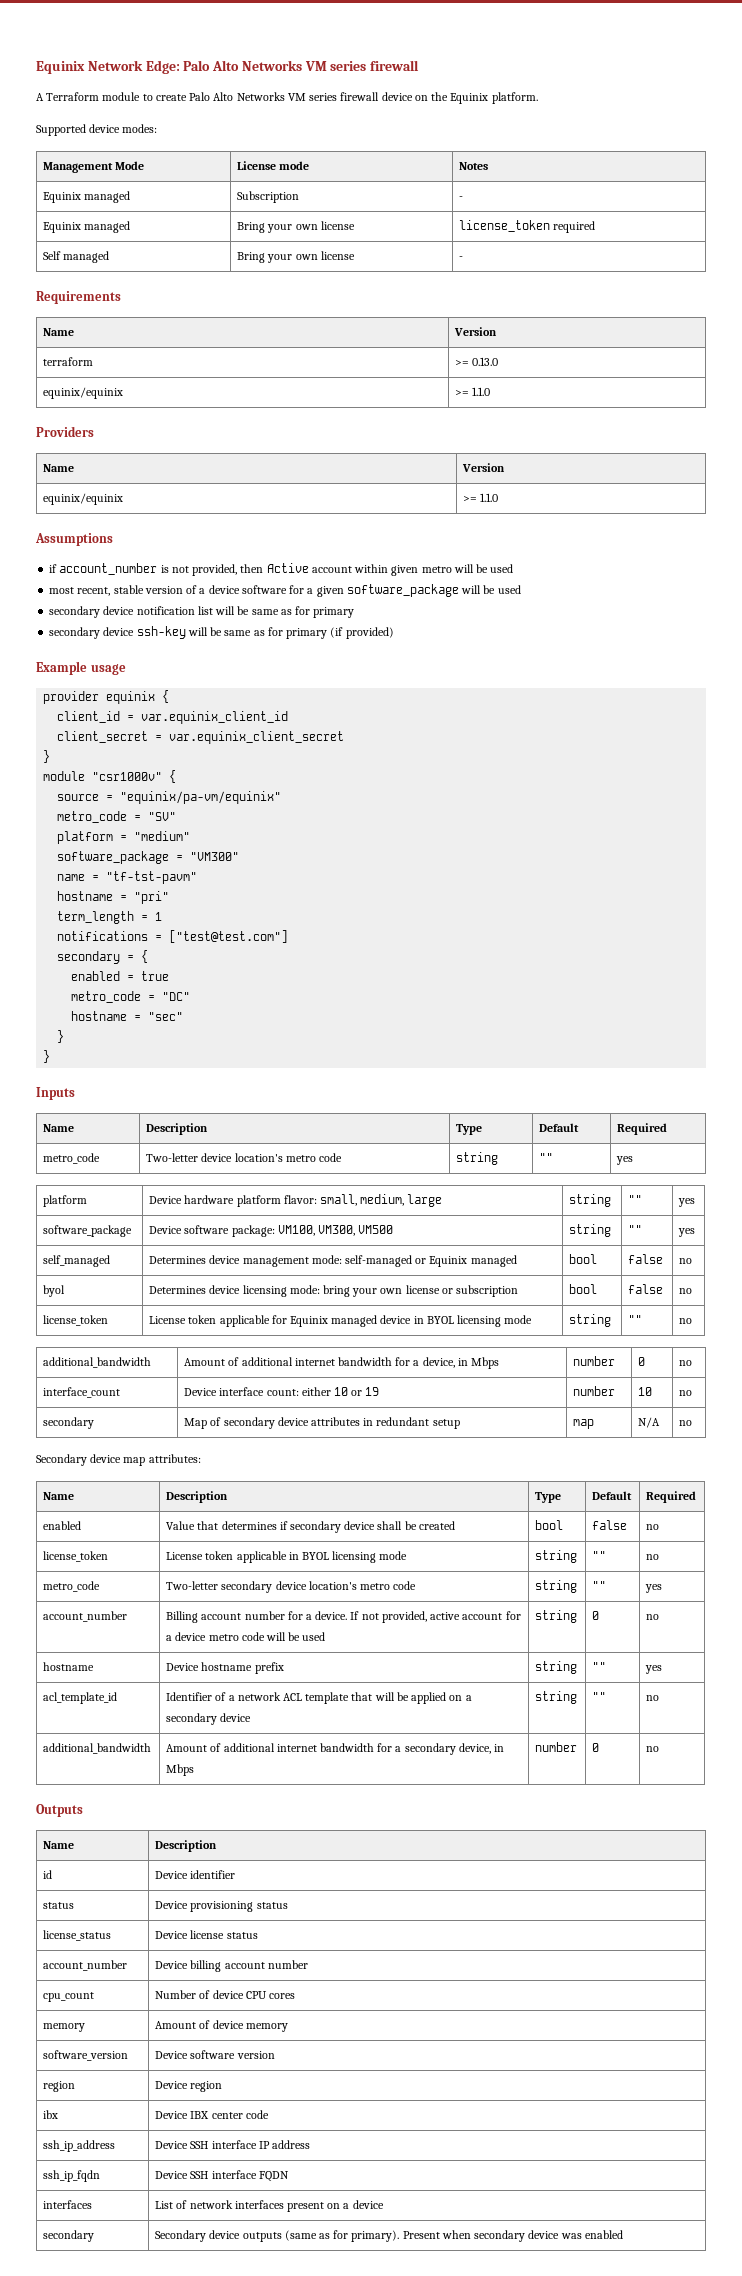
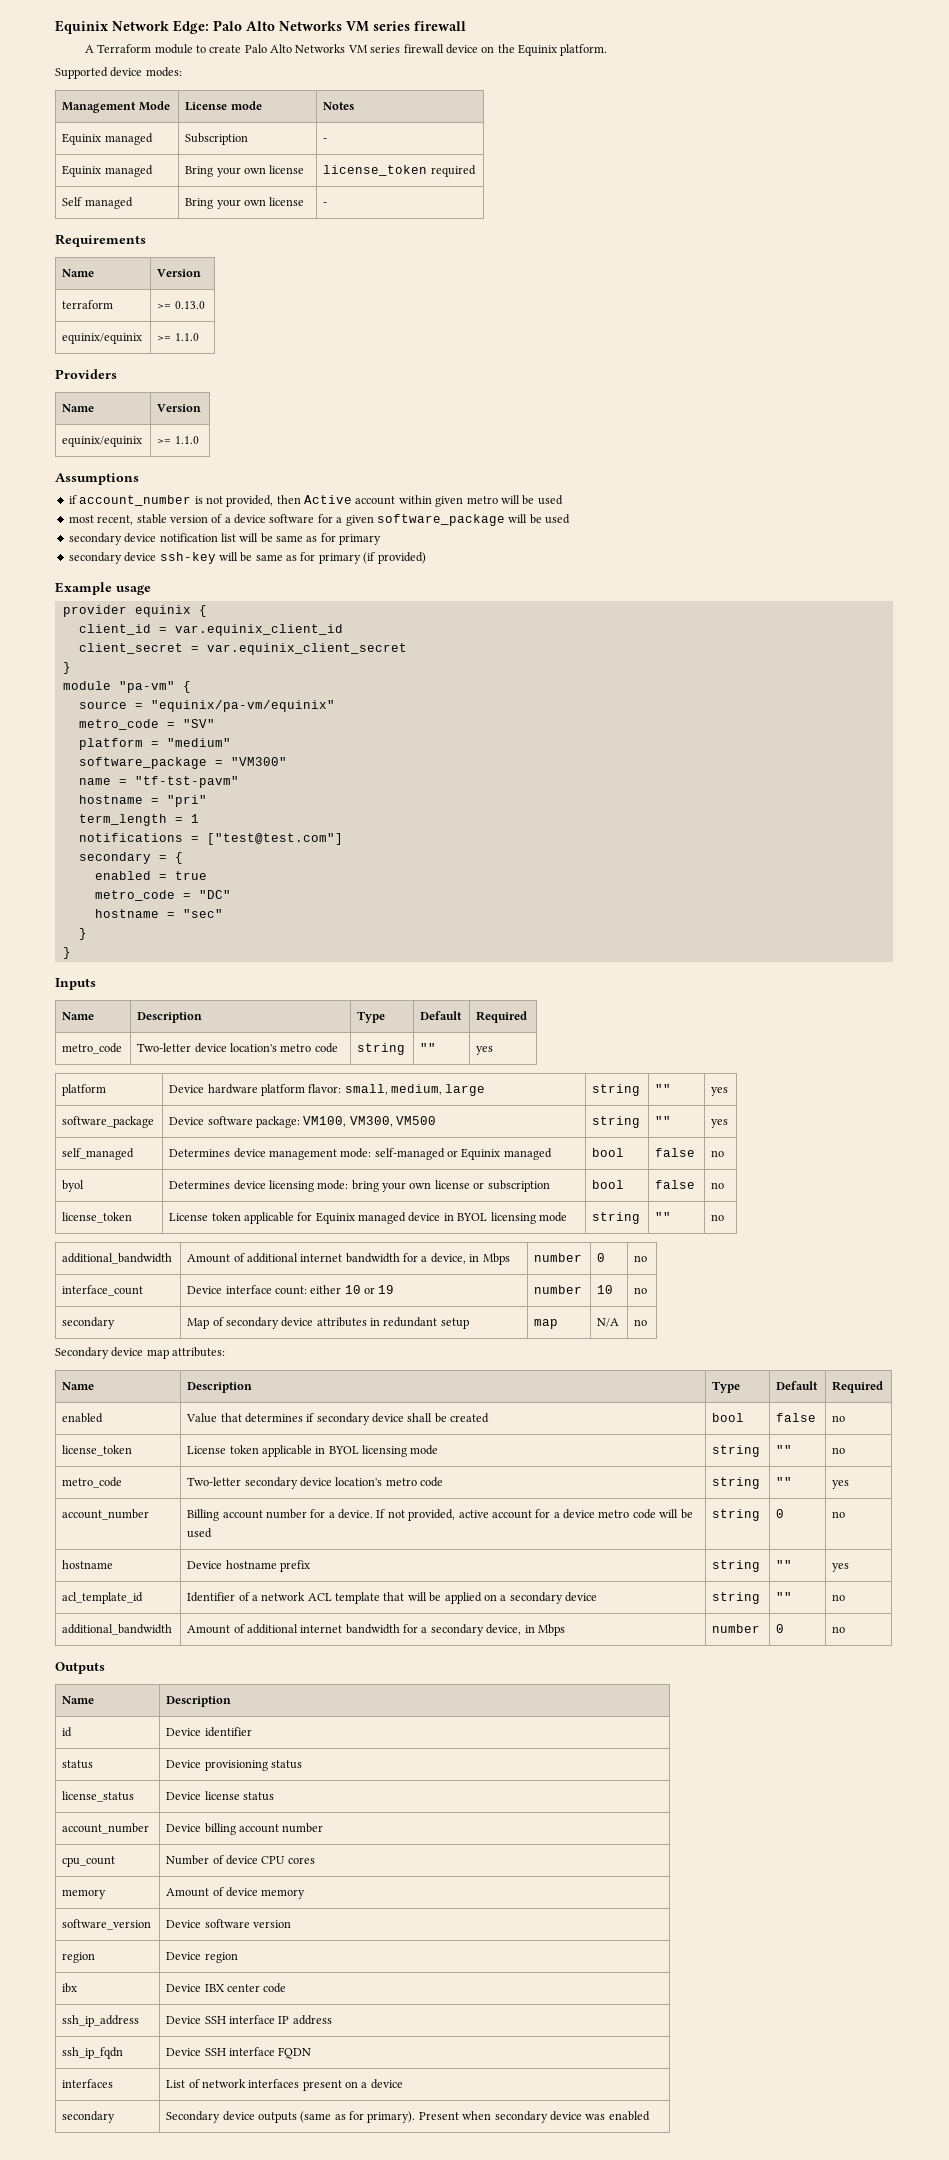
- module "csr1000v" {
+ module "pa-vm" {

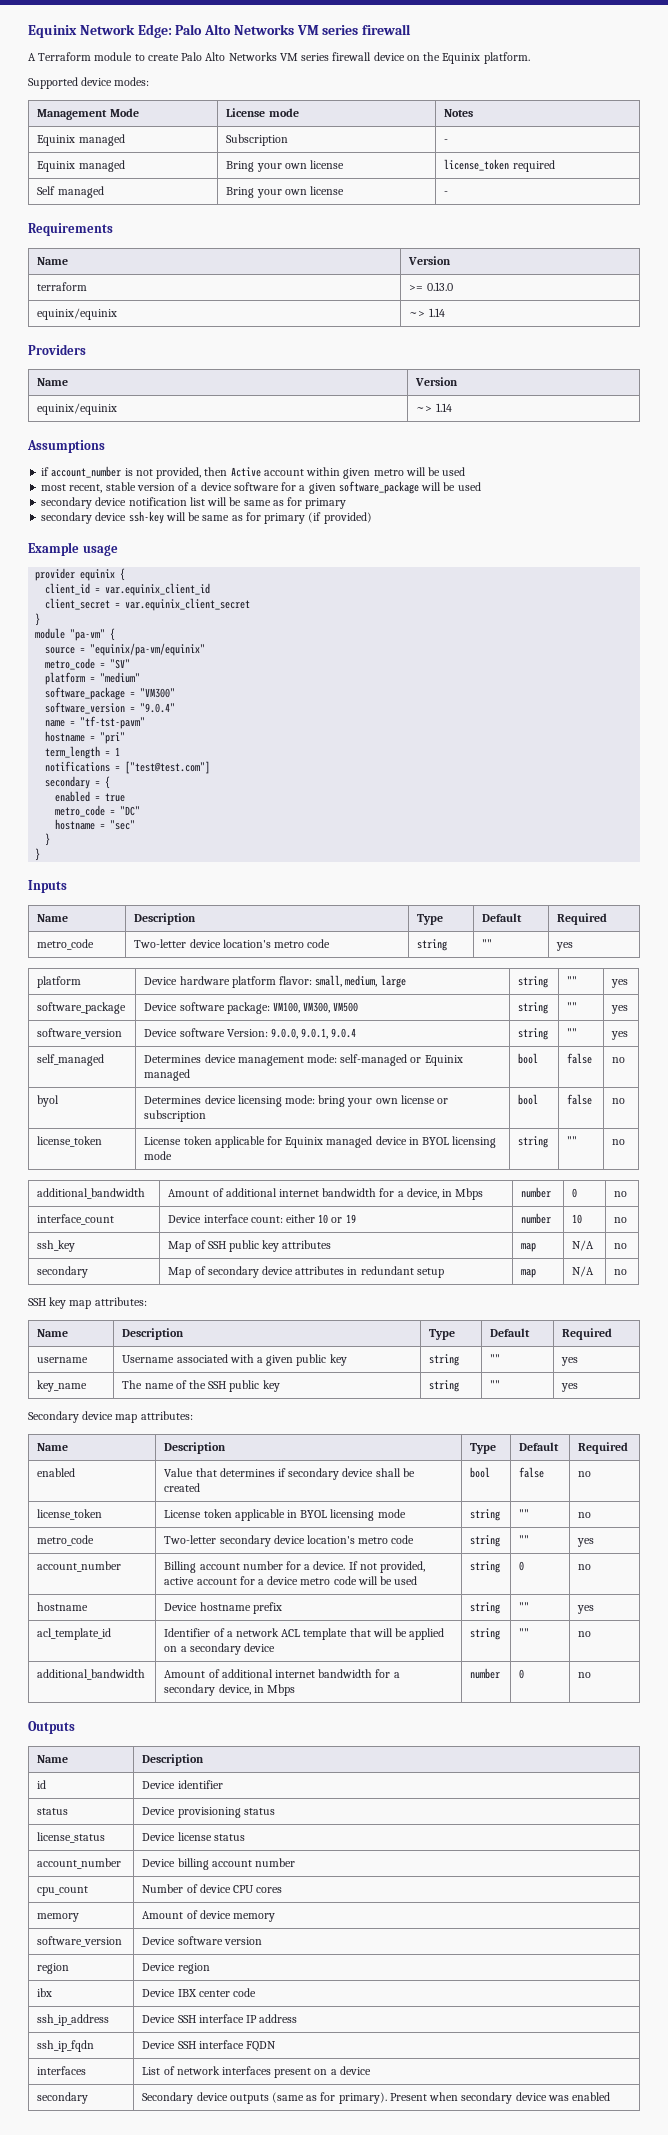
  terraform | >= 0.13.0
- equinix/equinix | >= 1.1.0
+ equinix/equinix | ~> 1.14
  Providers
  Name | Version
- equinix/equinix | >= 1.1.0
+ equinix/equinix | ~> 1.14
+ software_version = "9.0.4"
+ software_version | Device software Version: 9.0.0, 9.0.1, 9.0.4 | string | "" | yes
+ ssh_key | Map of SSH public key attributes | map | N/A | no
+ SSH key map attributes:
+ Name | Description | Type | Default | Required
+ username | Username associated with a given public key | string | "" | yes
+ key_name | The name of the SSH public key | string | "" | yes

